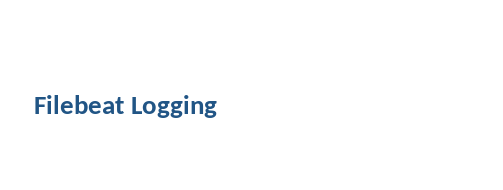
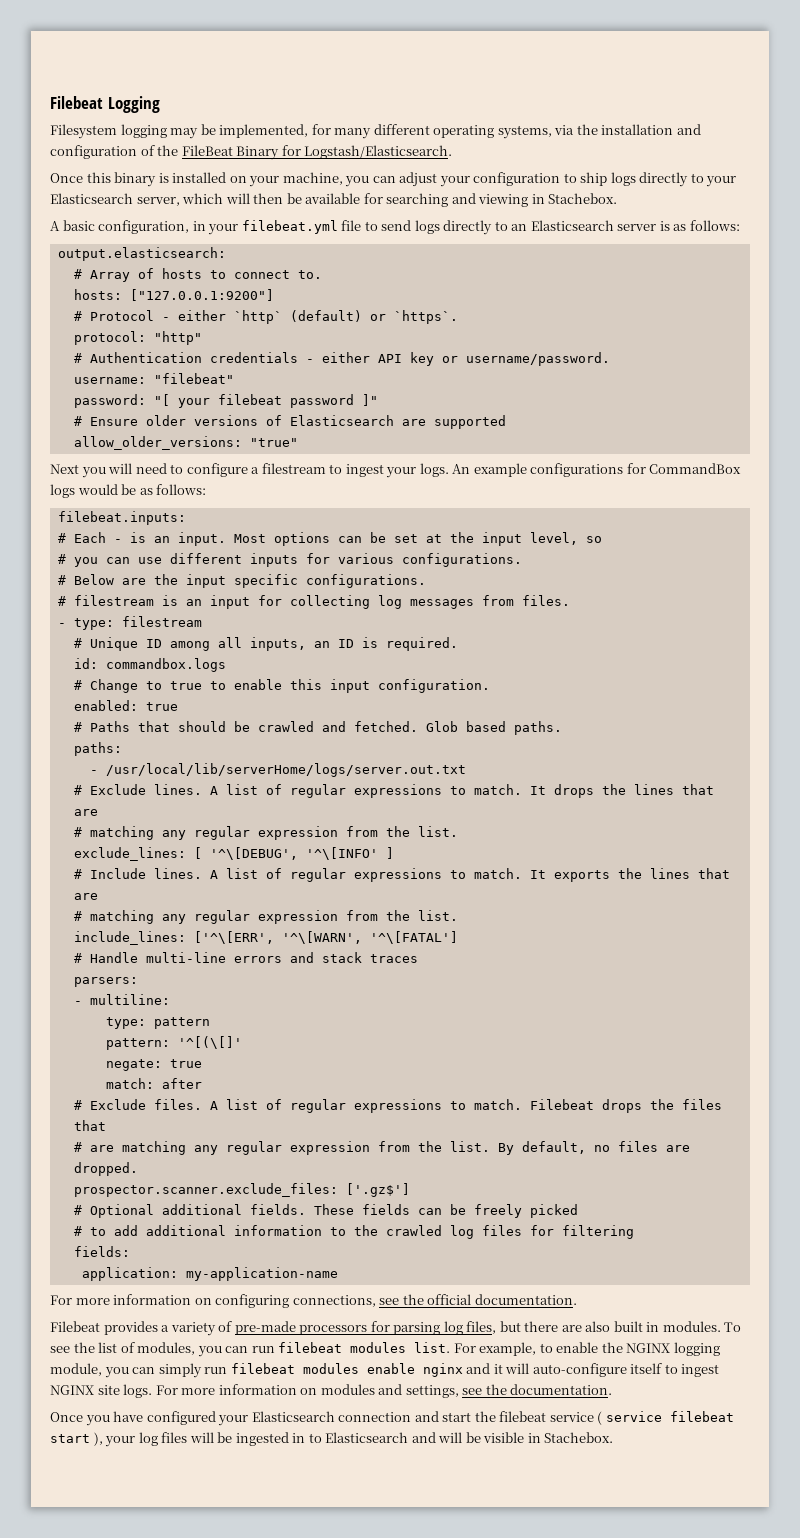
+ Filesystem logging may be implemented, for many different operating systems, via the installation and configuration of the FileBeat Binary for Logstash/Elasticsearch.
+ Once this binary is installed on your machine, you can adjust your configuration to ship logs directly to your Elasticsearch server, which will then be available for searching and viewing in Stachebox.
+ A basic configuration, in your filebeat.yml file to send logs directly to an Elasticsearch server is as follows:
+ output.elasticsearch:
+ # Array of hosts to connect to.
+ hosts: ["127.0.0.1:9200"]
+ # Protocol - either `http` (default) or `https`.
+ protocol: "http"
+ # Authentication credentials - either API key or username/password.
+ username: "filebeat"
+ password: "[ your filebeat password ]"
+ # Ensure older versions of Elasticsearch are supported
+ allow_older_versions: "true"
+ Next you will need to configure a filestream to ingest your logs. An example configurations for CommandBox logs would be as follows:
+ filebeat.inputs:
+ # Each - is an input. Most options can be set at the input level, so
+ # you can use different inputs for various configurations.
+ # Below are the input specific configurations.
+ # filestream is an input for collecting log messages from files.
+ - type: filestream
+ # Unique ID among all inputs, an ID is required.
+ id: commandbox.logs
+ # Change to true to enable this input configuration.
+ enabled: true
+ # Paths that should be crawled and fetched. Glob based paths.
+ paths:
+ - /usr/local/lib/serverHome/logs/server.out.txt
+ # Exclude lines. A list of regular expressions to match. It drops the lines that are
+ # matching any regular expression from the list.
+ exclude_lines: [ '^\[DEBUG', '^\[INFO' ]
+ # Include lines. A list of regular expressions to match. It exports the lines that are
+ # matching any regular expression from the list.
+ include_lines: ['^\[ERR', '^\[WARN', '^\[FATAL']
+ # Handle multi-line errors and stack traces
+ parsers:
+ - multiline:
+ type: pattern
+ pattern: '^[(\[]'
+ negate: true
+ match: after
+ # Exclude files. A list of regular expressions to match. Filebeat drops the files that
+ # are matching any regular expression from the list. By default, no files are dropped.
+ prospector.scanner.exclude_files: ['.gz$']
+ # Optional additional fields. These fields can be freely picked
+ # to add additional information to the crawled log files for filtering
+ fields:
+ application: my-application-name
+ For more information on configuring connections, see the official documentation.
+ Filebeat provides a variety of pre-made processors for parsing log files, but there are also built in modules. To see the list of modules, you can run filebeat modules list. For example, to enable the NGINX logging module, you can simply run filebeat modules enable nginx and it will auto-configure itself to ingest NGINX site logs. For more information on modules and settings, see the documentation.
+ Once you have configured your Elasticsearch connection and start the filebeat service ( service filebeat start ), your log files will be ingested in to Elasticsearch and will be visible in Stachebox.

